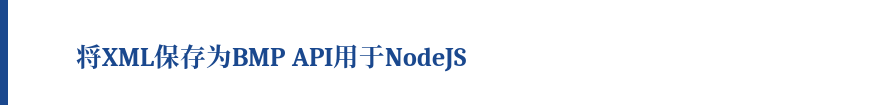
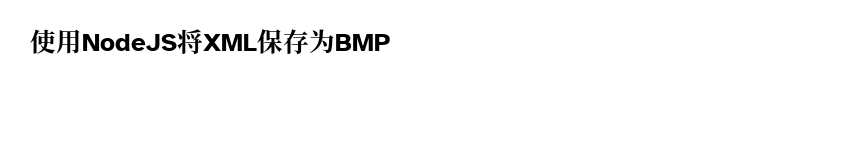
- 将XML保存为BMP API用于NodeJS
+ 使用NodeJS将XML保存为BMP

